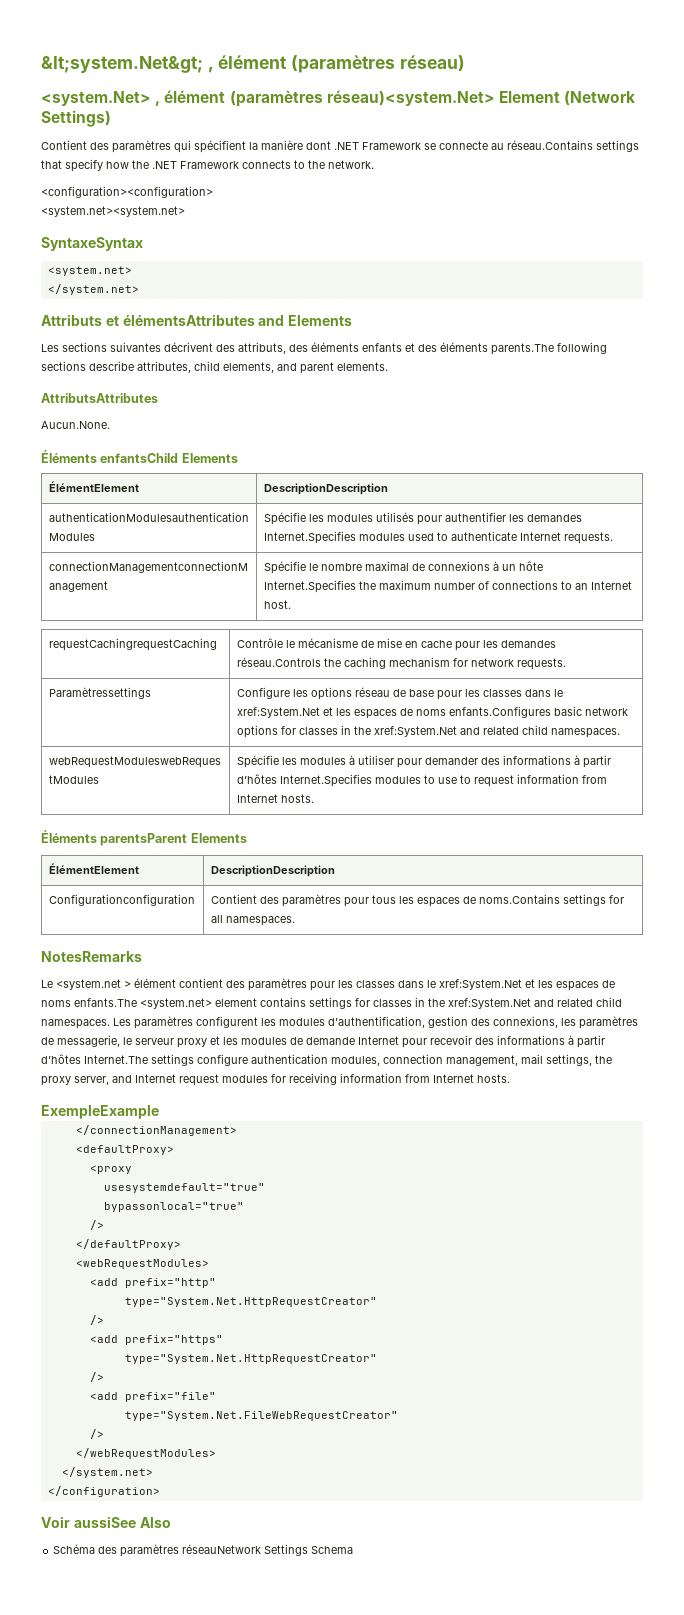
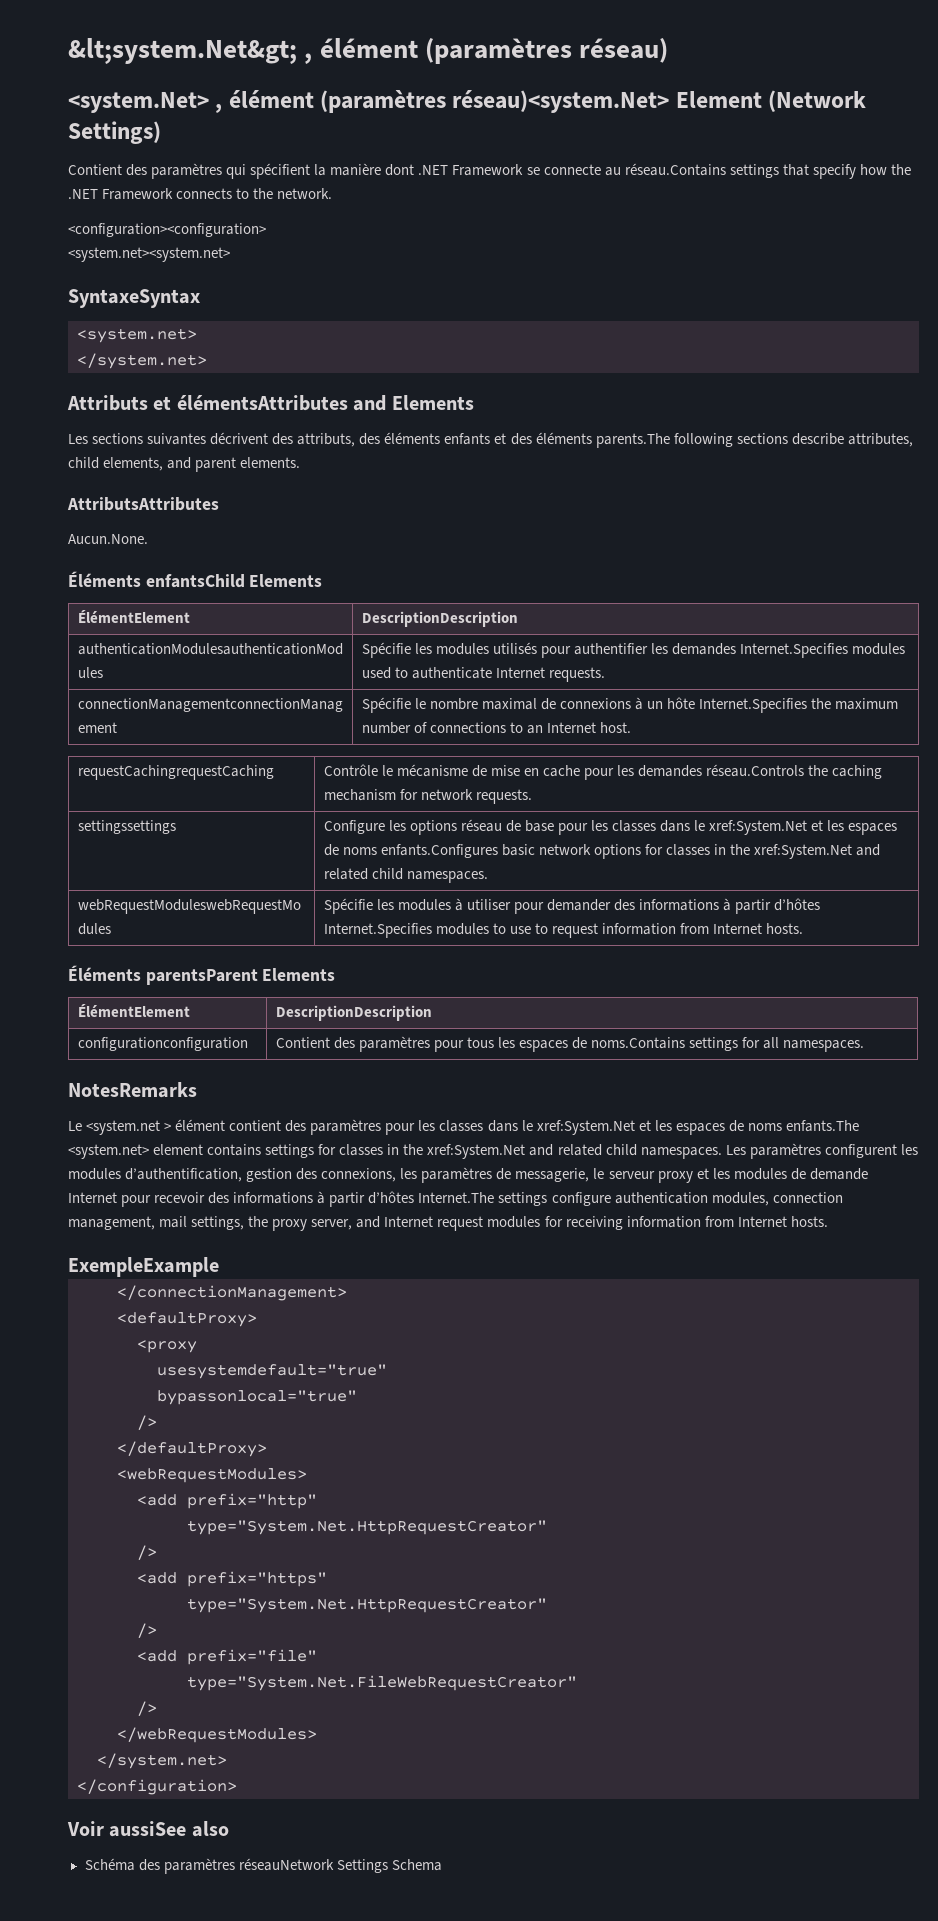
- Paramètressettings | Configure les options réseau de base pour les classes dans le xref:System.Net et les espaces de noms enfants.Configures basic network options for classes in the xref:System.Net and related child namespaces.
+ settingssettings | Configure les options réseau de base pour les classes dans le xref:System.Net et les espaces de noms enfants.Configures basic network options for classes in the xref:System.Net and related child namespaces.
- Configurationconfiguration | Contient des paramètres pour tous les espaces de noms.Contains settings for all namespaces.
+ configurationconfiguration | Contient des paramètres pour tous les espaces de noms.Contains settings for all namespaces.
- Voir aussiSee Also
+ Voir aussiSee also

